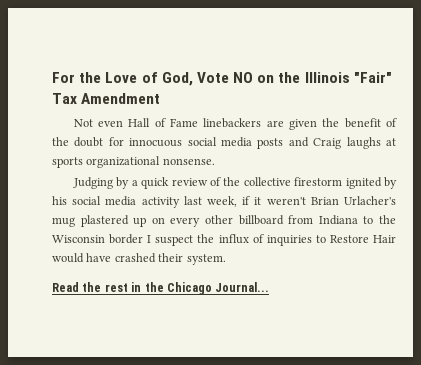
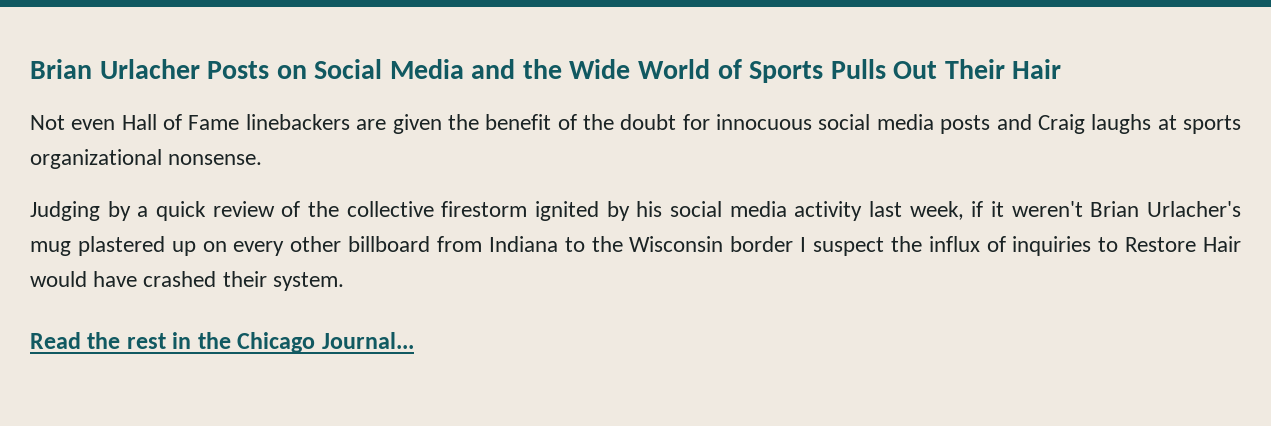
- For the Love of God, Vote NO on the Illinois "Fair" Tax Amendment
+ Brian Urlacher Posts on Social Media and the Wide World of Sports Pulls Out Their Hair

